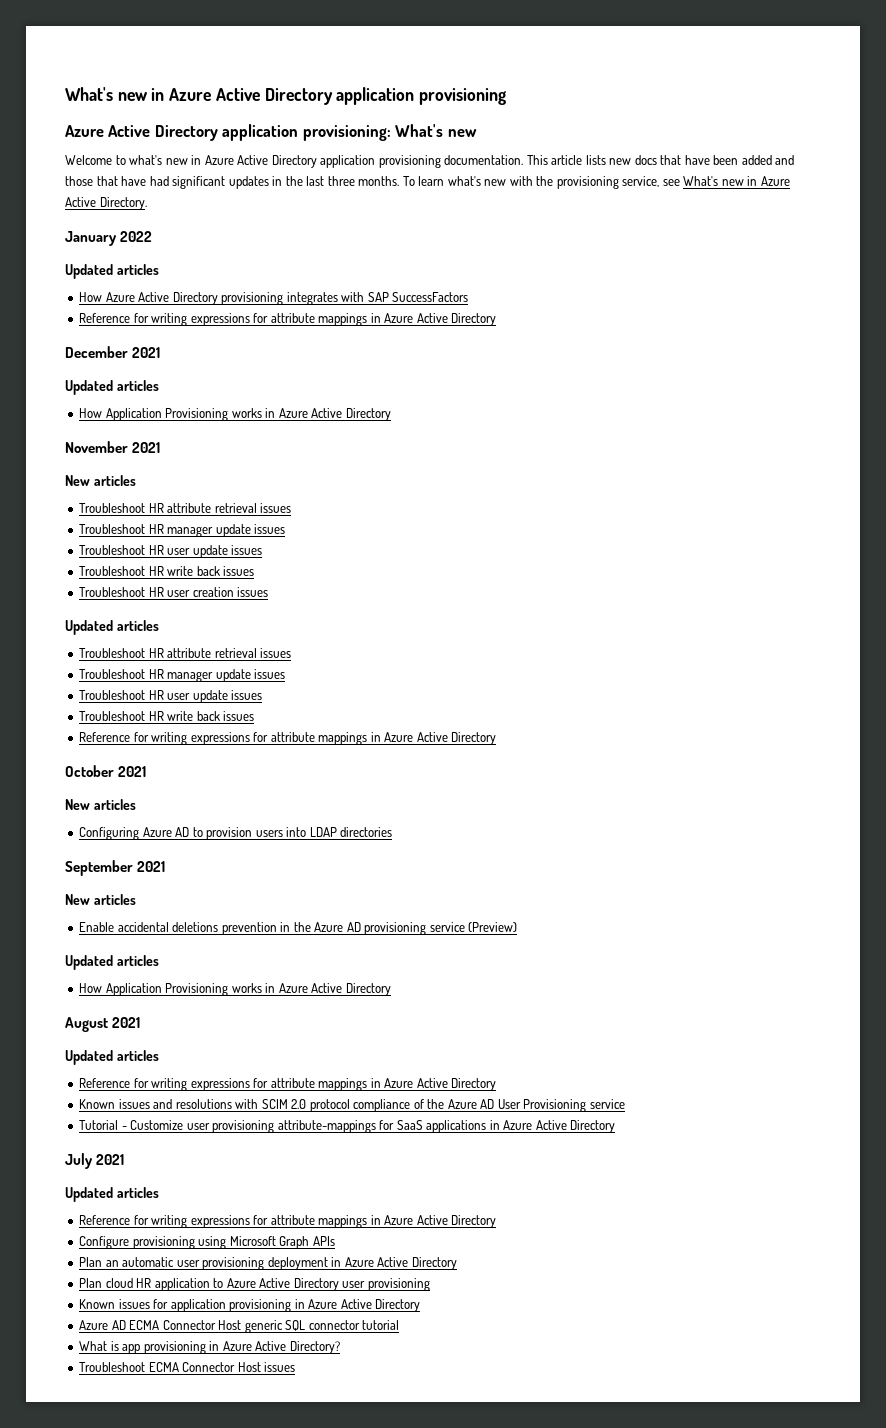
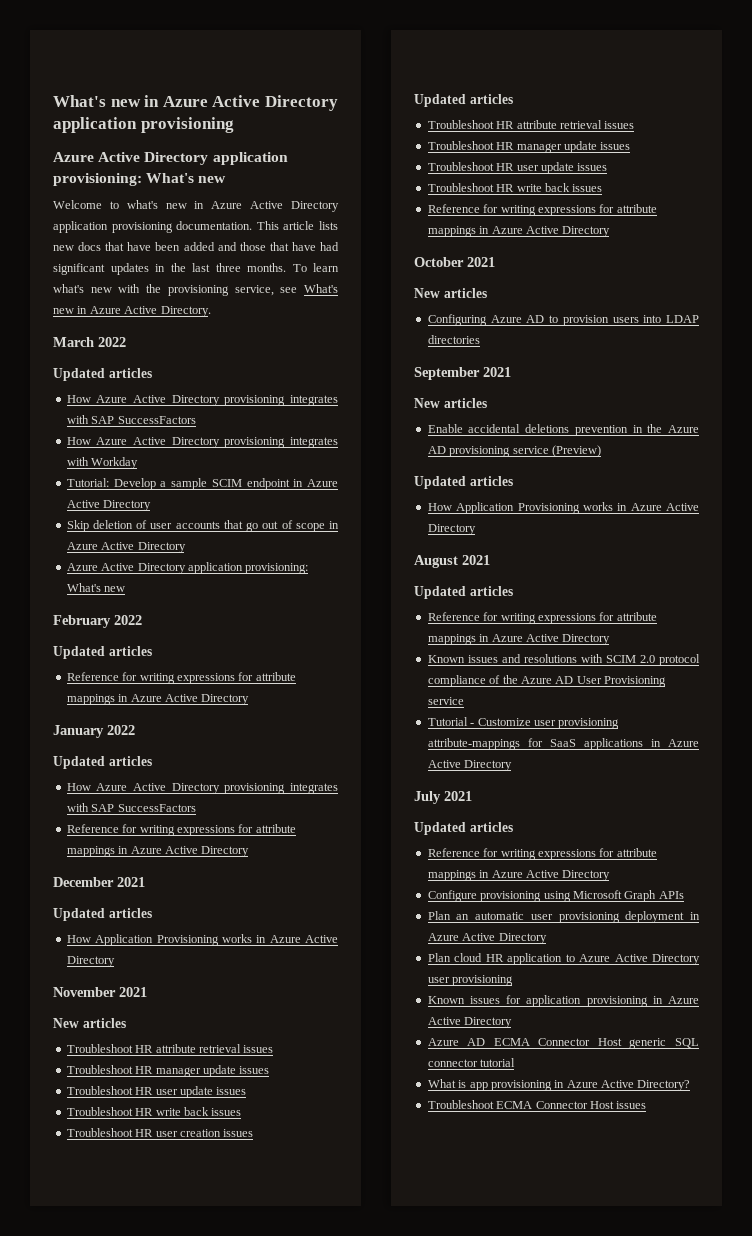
+ March 2022
+ Updated articles
+ How Azure Active Directory provisioning integrates with SAP SuccessFactors
+ How Azure Active Directory provisioning integrates with Workday
+ Tutorial: Develop a sample SCIM endpoint in Azure Active Directory
+ Skip deletion of user accounts that go out of scope in Azure Active Directory
+ Azure Active Directory application provisioning: What's new
+ February 2022
+ Updated articles
+ Reference for writing expressions for attribute mappings in Azure Active Directory

